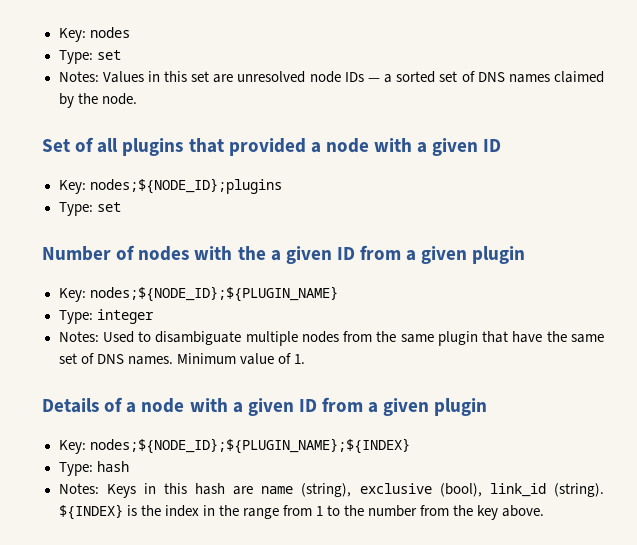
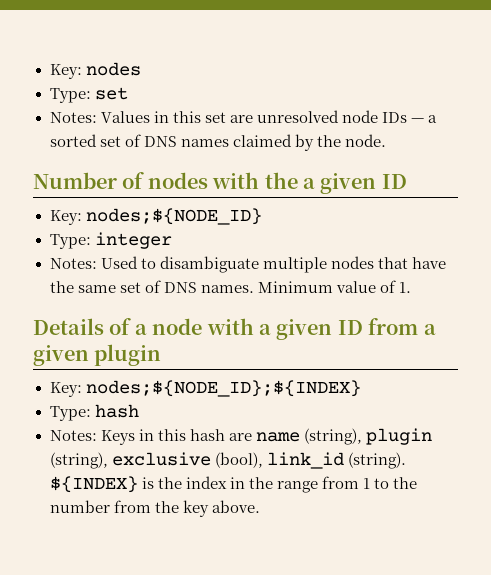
- Set of all plugins that provided a node with a given ID
- Key: nodes;${NODE_ID};plugins
- Type: set
- Number of nodes with the a given ID from a given plugin
- Key: nodes;${NODE_ID};${PLUGIN_NAME}
+ Number of nodes with the a given ID
+ Key: nodes;${NODE_ID}
- Notes: Used to disambiguate multiple nodes from the same plugin that have the same set of DNS names.
+ Notes: Used to disambiguate multiple nodes that have the same set of DNS names.
- Key: nodes;${NODE_ID};${PLUGIN_NAME};${INDEX}
+ Key: nodes;${NODE_ID};${INDEX}
- Notes: Keys in this hash are name (string), exclusive (bool), link_id (string).
+ Notes: Keys in this hash are name (string), plugin (string), exclusive (bool), link_id (string).

